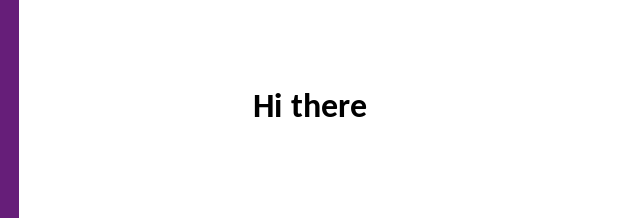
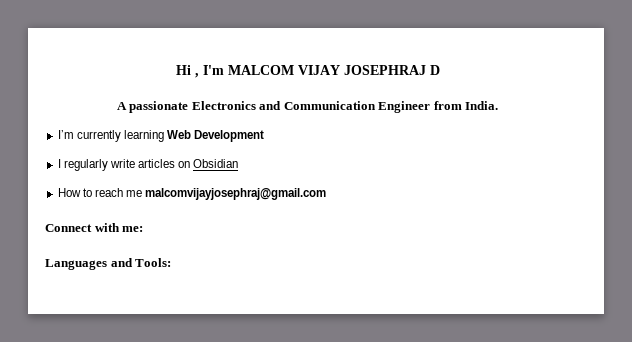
- Hi there
+ Hi , I'm MALCOM VIJAY JOSEPHRAJ D
+ A passionate Electronics and Communication Engineer from India.
+ I’m currently learning Web Development
+ I regularly write articles on Obsidian
+ How to reach me malcomvijayjosephraj@gmail.com
+ Connect with me:
+ Languages and Tools:

